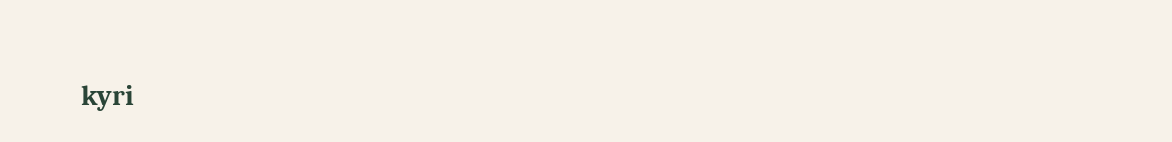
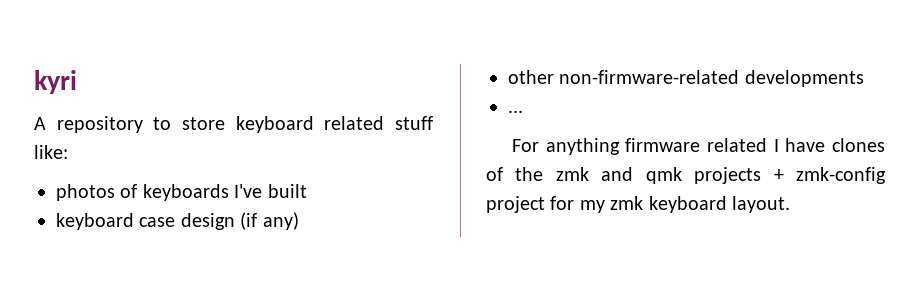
+ A repository to store keyboard related stuff like:
+ photos of keyboards I've built
+ keyboard case design (if any)
+ other non-firmware-related developments
+ ...
+ For anything firmware related I have clones of the zmk and qmk projects + zmk-config project for my zmk keyboard layout.

